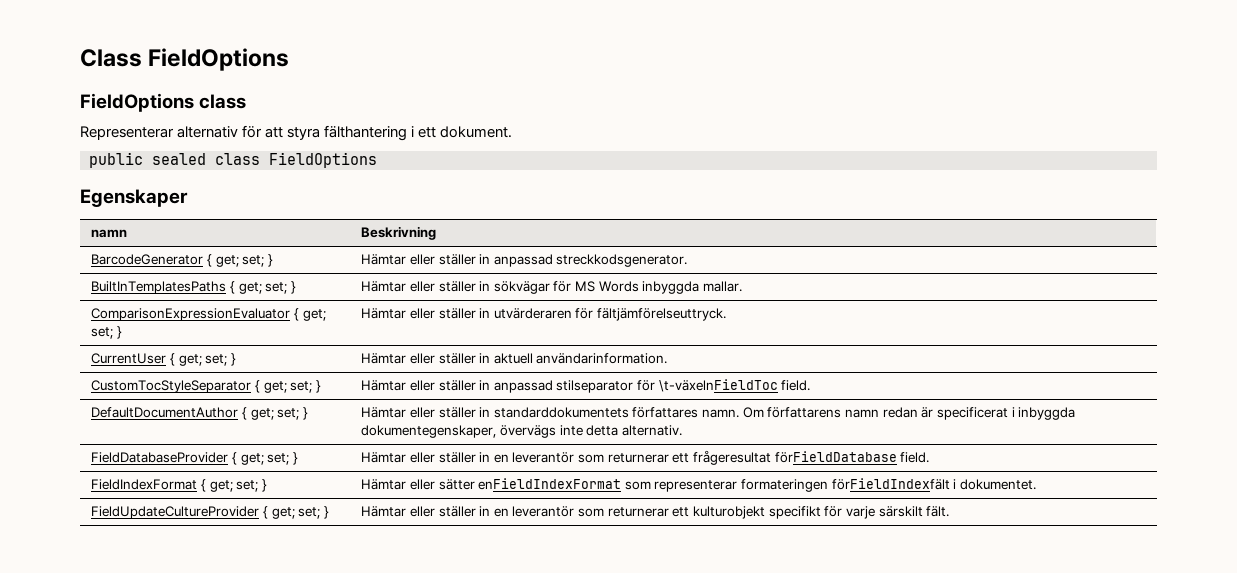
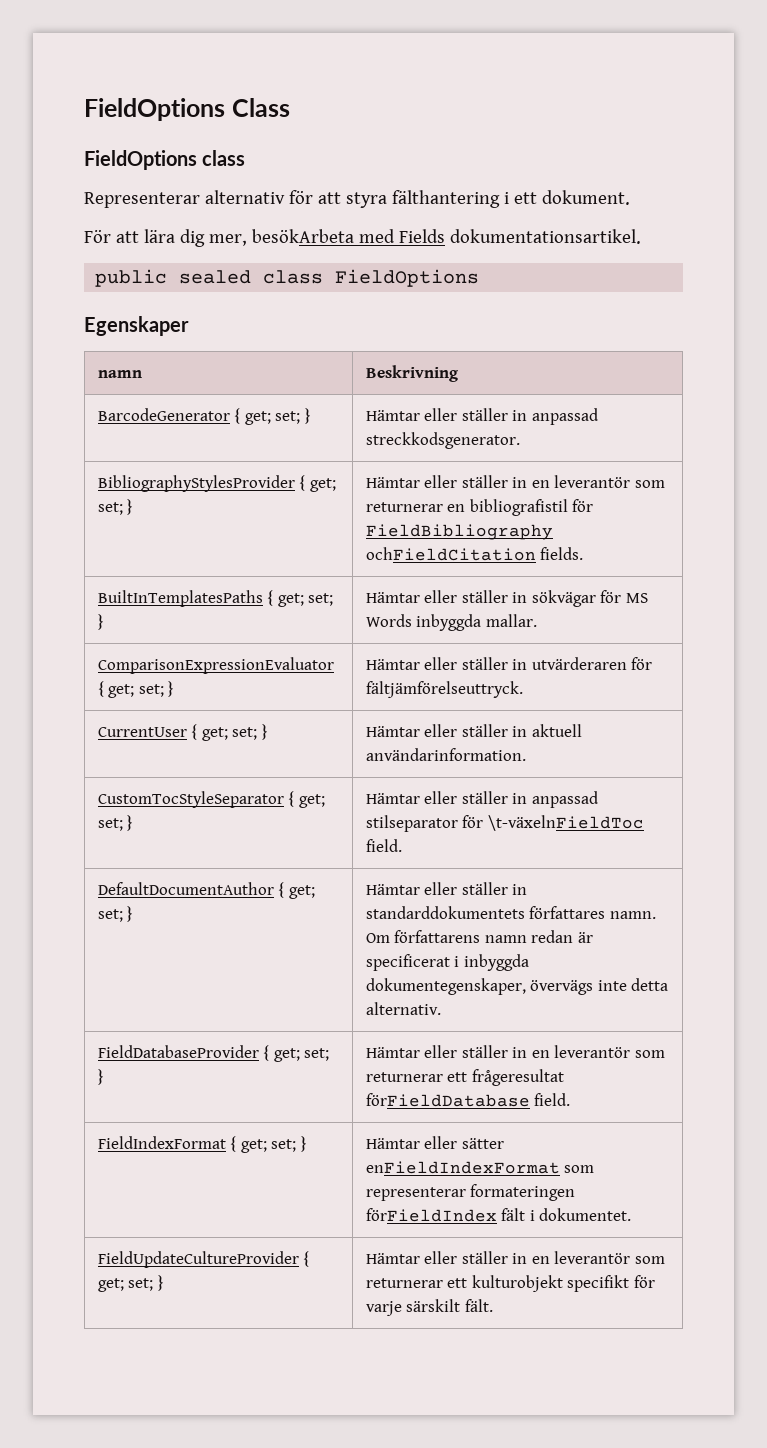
- Class FieldOptions
+ FieldOptions Class
+ För att lära dig mer, besökArbeta med Fields dokumentationsartikel.
+ BibliographyStylesProvider { get; set; } | Hämtar eller ställer in en leverantör som returnerar en bibliografistil för FieldBibliography ochFieldCitation fields.
- FieldIndexFormat { get; set; } | Hämtar eller sätter enFieldIndexFormat som representerar formateringen förFieldIndexfält i dokumentet.
+ FieldIndexFormat { get; set; } | Hämtar eller sätter enFieldIndexFormat som representerar formateringen förFieldIndex fält i dokumentet.

